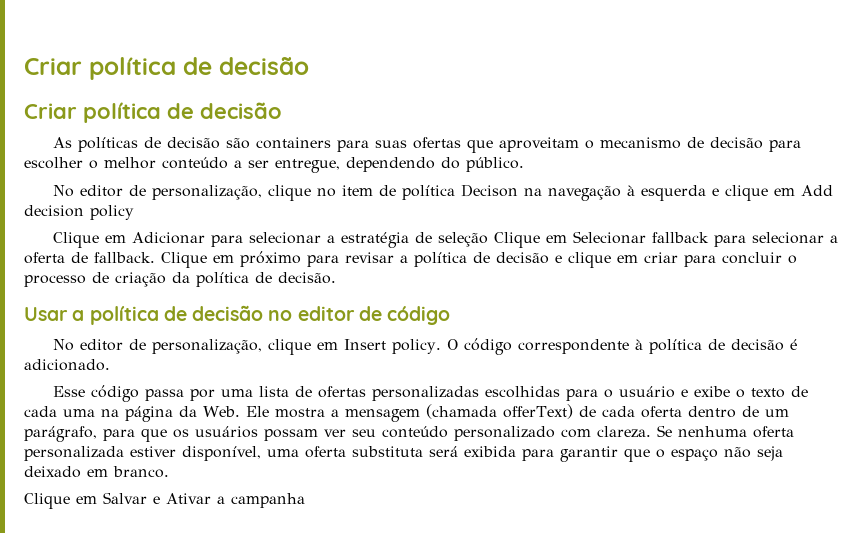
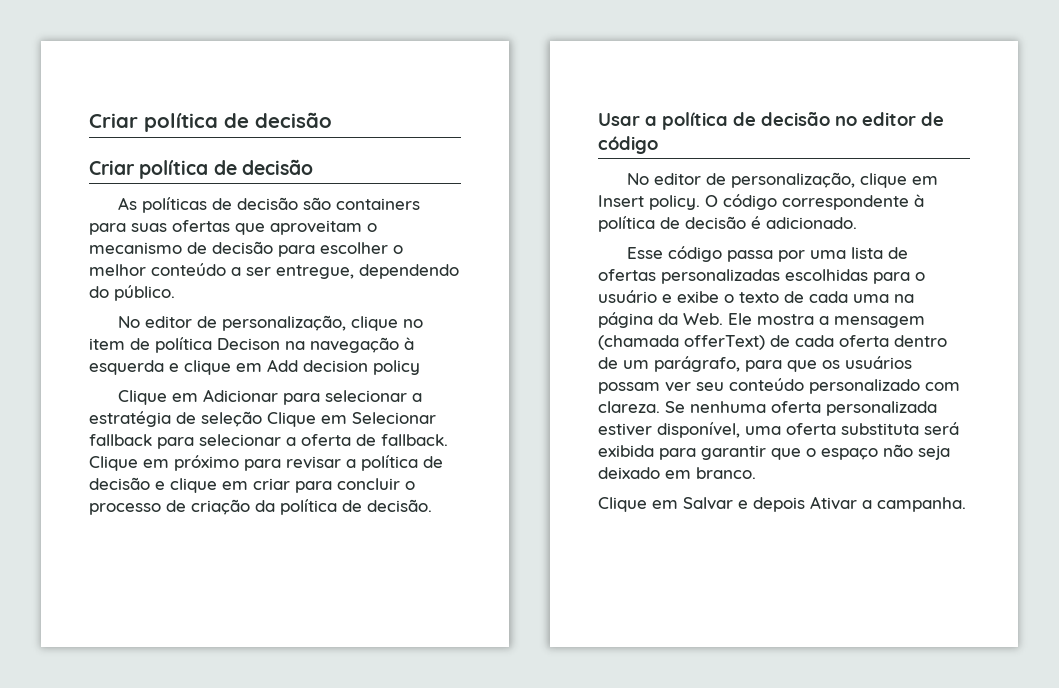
- Clique em Salvar e Ativar a campanha
+ Clique em Salvar e depois Ativar a campanha.

